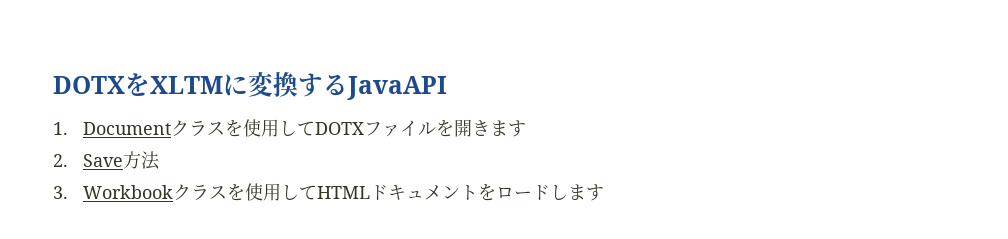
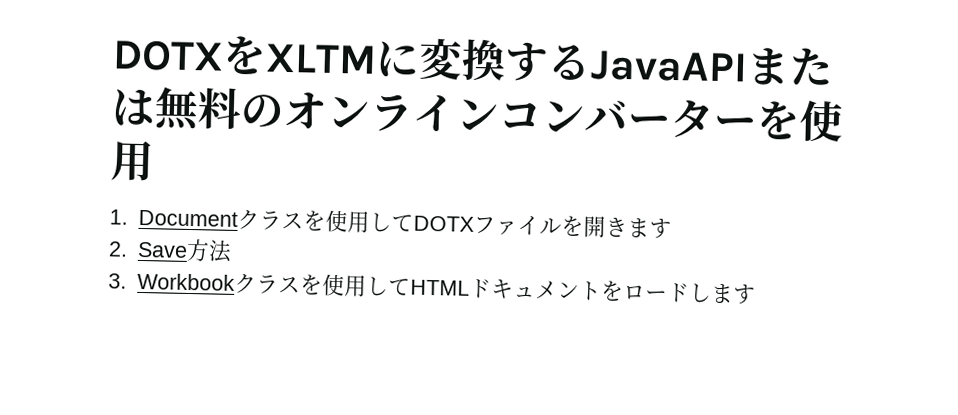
- DOTXをXLTMに変換するJavaAPI
+ DOTXをXLTMに変換するJavaAPIまたは無料のオンラインコンバーターを使用

